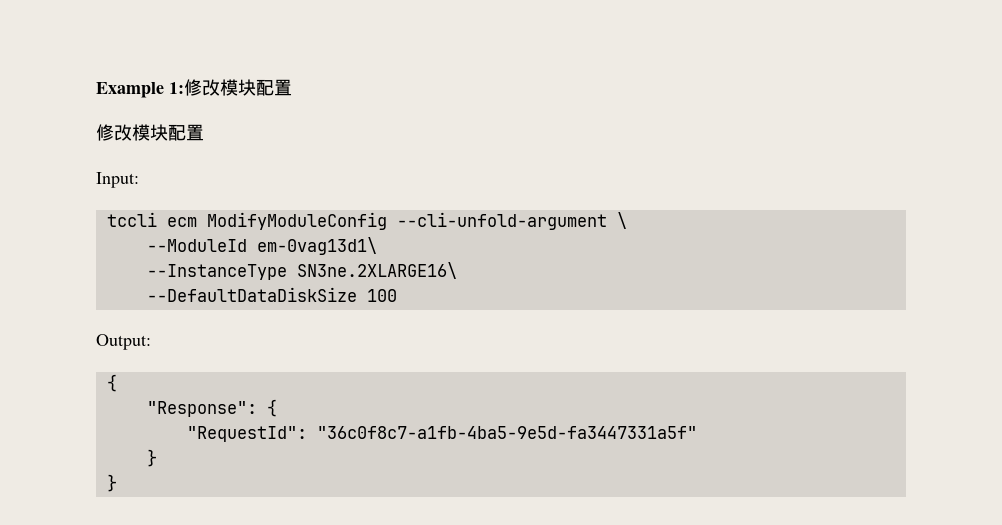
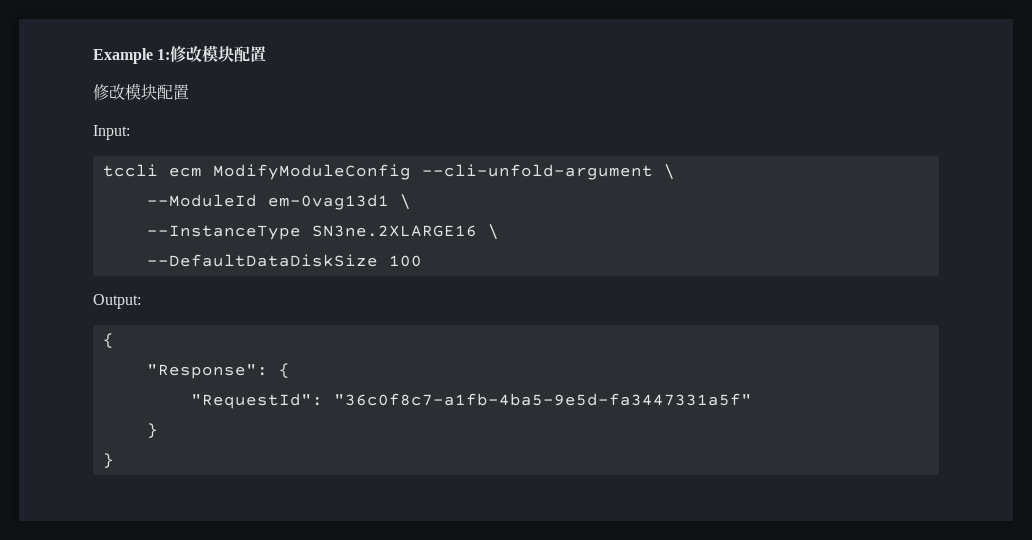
- --ModuleId em-0vag13d1\
+ --ModuleId em-0vag13d1 \
- --InstanceType SN3ne.2XLARGE16\
+ --InstanceType SN3ne.2XLARGE16 \

